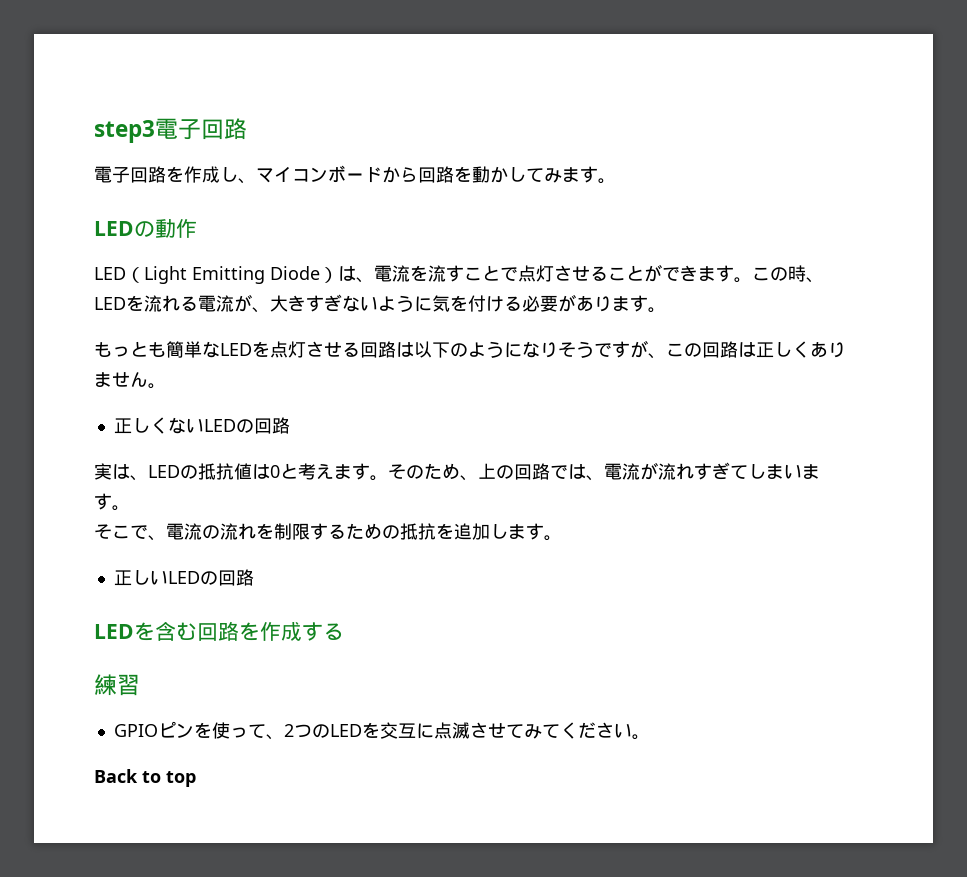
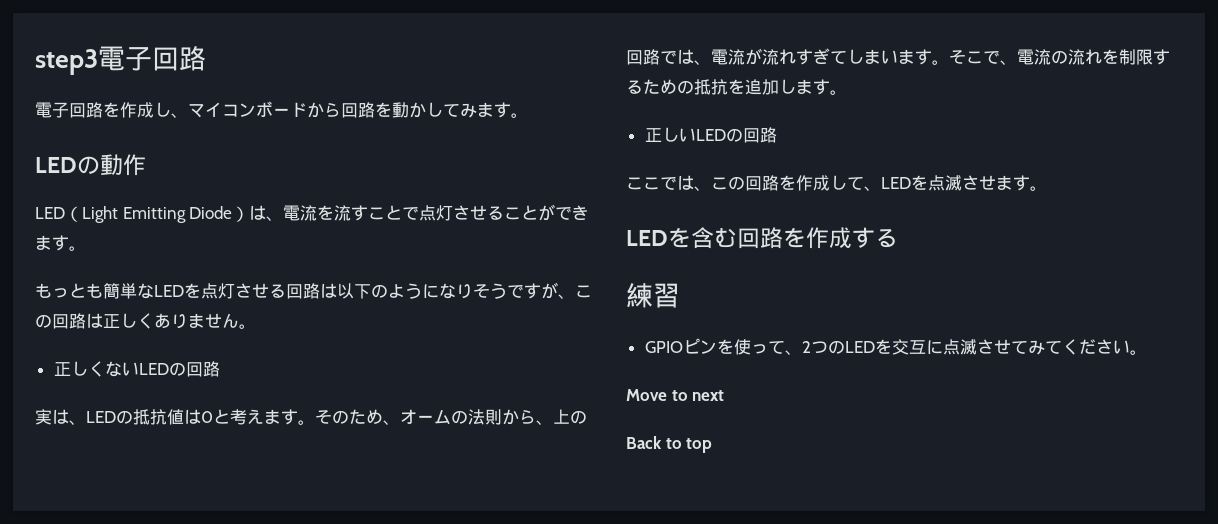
- この時、LEDを流れる電流が、大きすぎないように気を付ける必要があります。
- そのため、上の回路では、電流が流れすぎてしまいます。
- そこで、電流の流れを制限するための抵抗を追加します。
+ そのため、オームの法則から、上の回路では、電流が流れすぎてしまいます。そこで、電流の流れを制限するための抵抗を追加します。
+ ここでは、この回路を作成して、LEDを点滅させます。
+ Move to next

